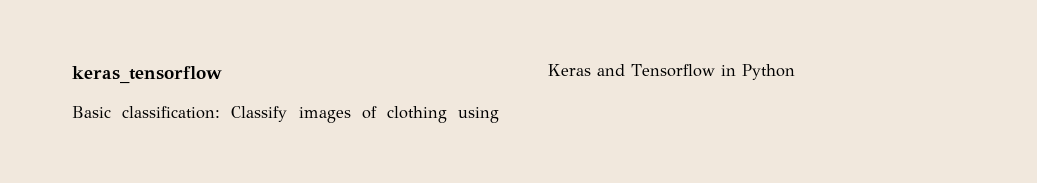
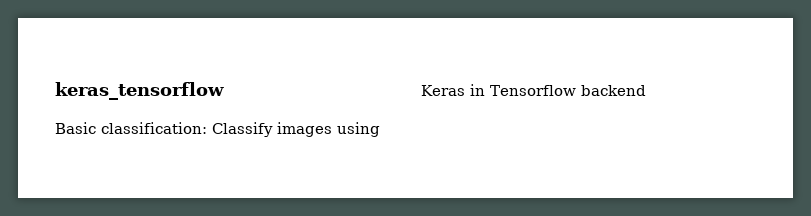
- Basic classification: Classify images of clothing using Keras and Tensorflow in Python
+ Basic classification: Classify images using Keras in Tensorflow backend

